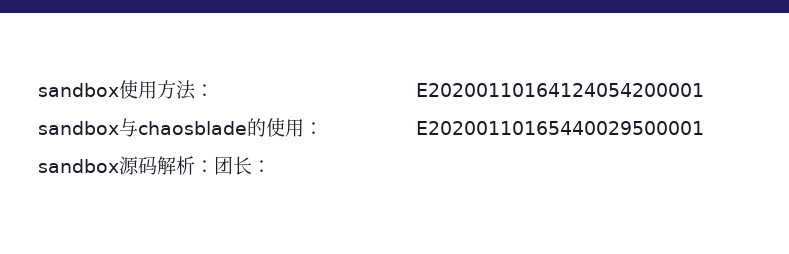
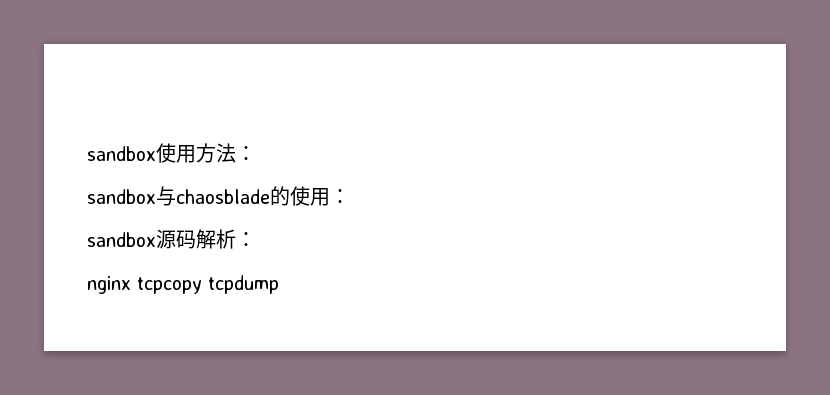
- sandbox源码解析：团长：E20200110164124054200001
- E20200110165440029500001
+ sandbox源码解析：
+ nginx tcpcopy tcpdump

